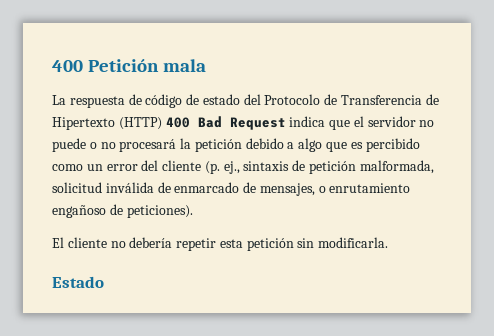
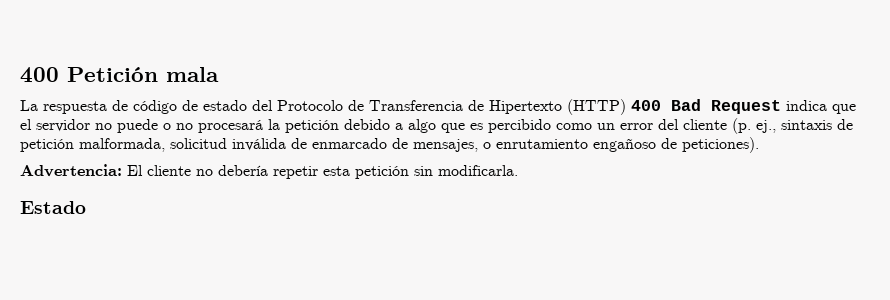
- El cliente no debería repetir esta petición sin modificarla.
+ Advertencia: El cliente no debería repetir esta petición sin modificarla.

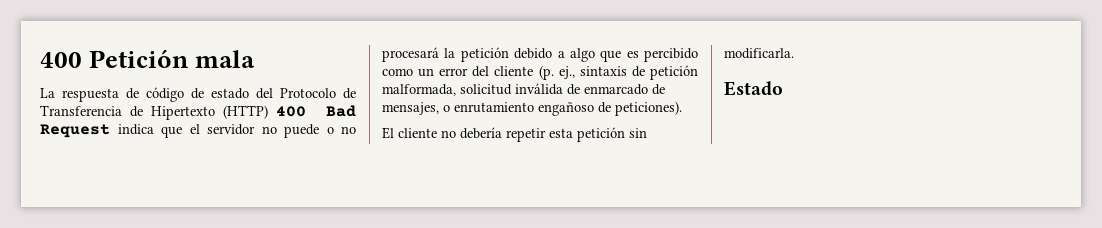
- Advertencia: El cliente no debería repetir esta petición sin modificarla.
+ El cliente no debería repetir esta petición sin modificarla.

